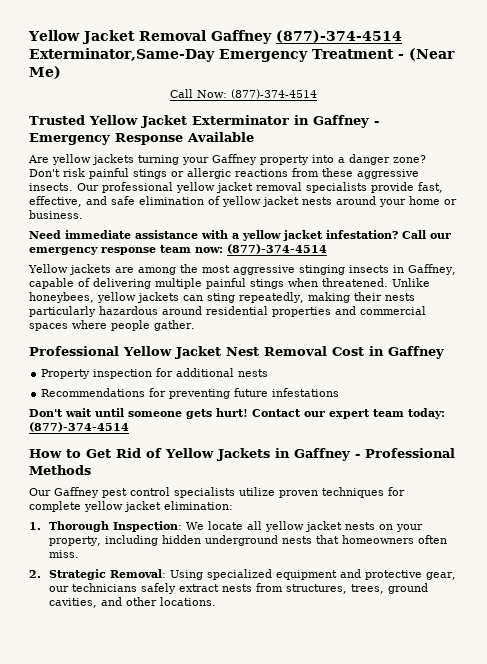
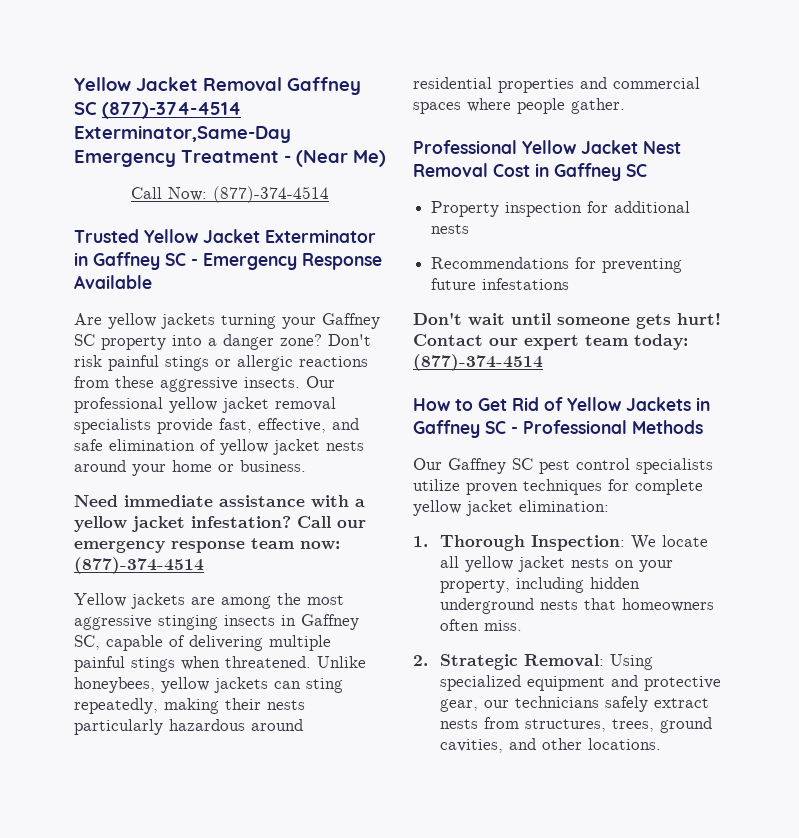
- Yellow Jacket Removal Gaffney (877)-374-4514 Exterminator,Same-Day Emergency Treatment - (Near Me)
+ Yellow Jacket Removal Gaffney SC (877)-374-4514 Exterminator,Same-Day Emergency Treatment - (Near Me)
- Trusted Yellow Jacket Exterminator in Gaffney - Emergency Response Available
+ Trusted Yellow Jacket Exterminator in Gaffney SC - Emergency Response Available
- Are yellow jackets turning your Gaffney property into a danger zone?
+ Are yellow jackets turning your Gaffney SC property into a danger zone?
- Yellow jackets are among the most aggressive stinging insects in Gaffney, capable of delivering multiple painful stings when threatened.
+ Yellow jackets are among the most aggressive stinging insects in Gaffney SC, capable of delivering multiple painful stings when threatened.
- Professional Yellow Jacket Nest Removal Cost in Gaffney
+ Professional Yellow Jacket Nest Removal Cost in Gaffney SC
- How to Get Rid of Yellow Jackets in Gaffney - Professional Methods
+ How to Get Rid of Yellow Jackets in Gaffney SC - Professional Methods
- Our Gaffney pest control specialists utilize proven techniques for complete yellow jacket elimination:
+ Our Gaffney SC pest control specialists utilize proven techniques for complete yellow jacket elimination:

